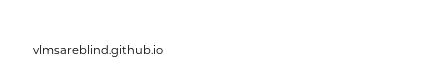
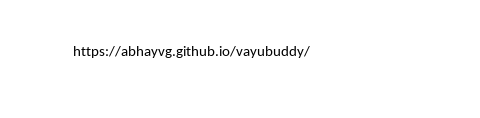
- vlmsareblind.github.io
+ https://abhayvg.github.io/vayubuddy/

